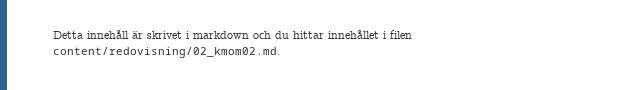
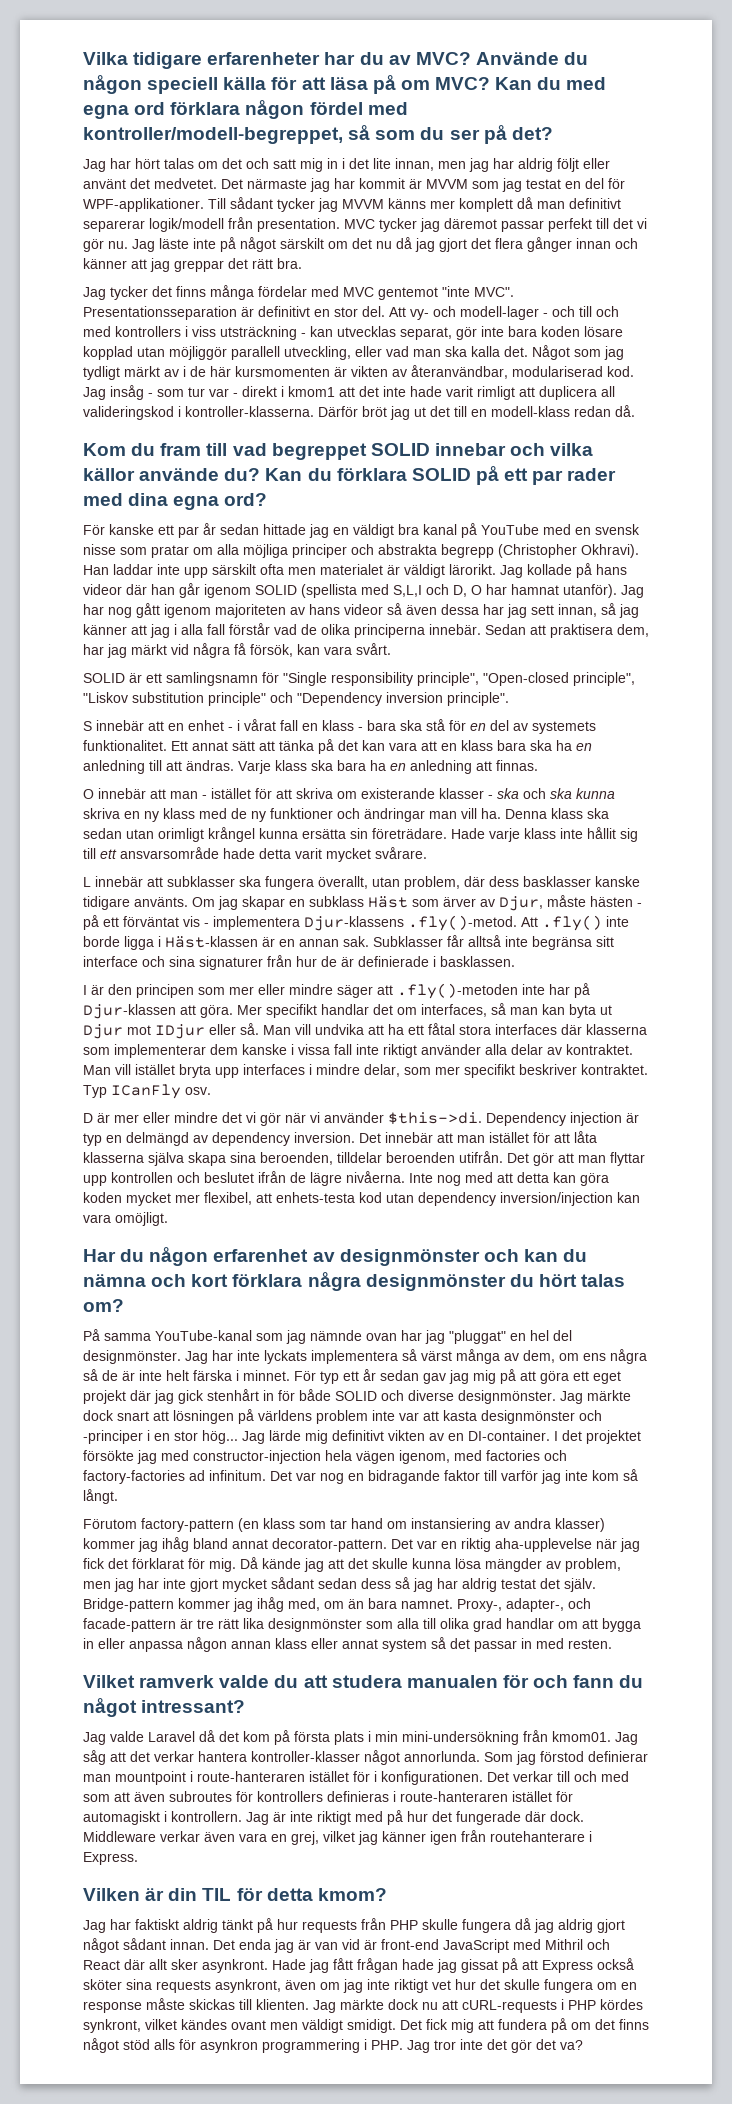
- Detta innehåll är skrivet i markdown och du hittar innehållet i filen content/redovisning/02_kmom02.md.
+ Vilka tidigare erfarenheter har du av MVC? Använde du någon speciell källa för att läsa på om MVC? Kan du med egna ord förklara någon fördel med kontroller/modell-begreppet, så som du ser på det?
+ Jag har hört talas om det och satt mig in i det lite innan, men jag har aldrig följt eller använt det medvetet. Det närmaste jag har kommit är MVVM som jag testat en del för WPF-applikationer. Till sådant tycker jag MVVM känns mer komplett då man definitivt separerar logik/modell från presentation. MVC tycker jag däremot passar perfekt till det vi gör nu. Jag läste inte på något särskilt om det nu då jag gjort det flera gånger innan och känner att jag greppar det rätt bra.
+ Jag tycker det finns många fördelar med MVC gentemot "inte MVC". Presentationsseparation är definitivt en stor del. Att vy- och modell-lager - och till och med kontrollers i viss utsträckning - kan utvecklas separat, gör inte bara koden lösare kopplad utan möjliggör parallell utveckling, eller vad man ska kalla det. Något som jag tydligt märkt av i de här kursmomenten är vikten av återanvändbar, modulariserad kod. Jag insåg - som tur var - direkt i kmom1 att det inte hade varit rimligt att duplicera all valideringskod i kontroller-klasserna. Därför bröt jag ut det till en modell-klass redan då.
+ Kom du fram till vad begreppet SOLID innebar och vilka källor använde du? Kan du förklara SOLID på ett par rader med dina egna ord?
+ För kanske ett par år sedan hittade jag en väldigt bra kanal på YouTube med en svensk nisse som pratar om alla möjliga principer och abstrakta begrepp (Christopher Okhravi). Han laddar inte upp särskilt ofta men materialet är väldigt lärorikt. Jag kollade på hans videor där han går igenom SOLID (spellista med S,L,I och D, O har hamnat utanför). Jag har nog gått igenom majoriteten av hans videor så även dessa har jag sett innan, så jag känner att jag i alla fall förstår vad de olika principerna innebär. Sedan att praktisera dem, har jag märkt vid några få försök, kan vara svårt.
+ SOLID är ett samlingsnamn för "Single responsibility principle", "Open-closed principle", "Liskov substitution principle" och "Dependency inversion principle".
+ S innebär att en enhet - i vårat fall en klass - bara ska stå för en del av systemets funktionalitet. Ett annat sätt att tänka på det kan vara att en klass bara ska ha en anledning till att ändras. Varje klass ska bara ha en anledning att finnas.
+ O innebär att man - istället för att skriva om existerande klasser - ska och ska kunna skriva en ny klass med de ny funktioner och ändringar man vill ha. Denna klass ska sedan utan orimligt krångel kunna ersätta sin företrädare. Hade varje klass inte hållit sig till ett ansvarsområde hade detta varit mycket svårare.
+ L innebär att subklasser ska fungera överallt, utan problem, där dess basklasser kanske tidigare använts. Om jag skapar en subklass Häst som ärver av Djur, måste hästen - på ett förväntat vis - implementera Djur-klassens .fly()-metod. Att .fly() inte borde ligga i Häst-klassen är en annan sak. Subklasser får alltså inte begränsa sitt interface och sina signaturer från hur de är definierade i basklassen.
+ I är den principen som mer eller mindre säger att .fly()-metoden inte har på Djur-klassen att göra. Mer specifikt handlar det om interfaces, så man kan byta ut Djur mot IDjur eller så. Man vill undvika att ha ett fåtal stora interfaces där klasserna som implementerar dem kanske i vissa fall inte riktigt använder alla delar av kontraktet. Man vill istället bryta upp interfaces i mindre delar, som mer specifikt beskriver kontraktet. Typ ICanFly osv.
+ D är mer eller mindre det vi gör när vi använder $this->di. Dependency injection är typ en delmängd av dependency inversion. Det innebär att man istället för att låta klasserna själva skapa sina beroenden, tilldelar beroenden utifrån. Det gör att man flyttar upp kontrollen och beslutet ifrån de lägre nivåerna. Inte nog med att detta kan göra koden mycket mer flexibel, att enhets-testa kod utan dependency inversion/injection kan vara omöjligt.
+ Har du någon erfarenhet av designmönster och kan du nämna och kort förklara några designmönster du hört talas om?
+ På samma YouTube-kanal som jag nämnde ovan har jag "pluggat" en hel del designmönster. Jag har inte lyckats implementera så värst många av dem, om ens några så de är inte helt färska i minnet. För typ ett år sedan gav jag mig på att göra ett eget projekt där jag gick stenhårt in för både SOLID och diverse designmönster. Jag märkte dock snart att lösningen på världens problem inte var att kasta designmönster och -principer i en stor hög... Jag lärde mig definitivt vikten av en DI-container. I det projektet försökte jag med constructor-injection hela vägen igenom, med factories och factory-factories ad infinitum. Det var nog en bidragande faktor till varför jag inte kom så långt.
+ Förutom factory-pattern (en klass som tar hand om instansiering av andra klasser) kommer jag ihåg bland annat decorator-pattern. Det var en riktig aha-upplevelse när jag fick det förklarat för mig. Då kände jag att det skulle kunna lösa mängder av problem, men jag har inte gjort mycket sådant sedan dess så jag har aldrig testat det själv. Bridge-pattern kommer jag ihåg med, om än bara namnet. Proxy-, adapter-, och facade-pattern är tre rätt lika designmönster som alla till olika grad handlar om att bygga in eller anpassa någon annan klass eller annat system så det passar in med resten.
+ Vilket ramverk valde du att studera manualen för och fann du något intressant?
+ Jag valde Laravel då det kom på första plats i min mini-undersökning från kmom01. Jag såg att det verkar hantera kontroller-klasser något annorlunda. Som jag förstod definierar man mountpoint i route-hanteraren istället för i konfigurationen. Det verkar till och med som att även subroutes för kontrollers definieras i route-hanteraren istället för automagiskt i kontrollern. Jag är inte riktigt med på hur det fungerade där dock. Middleware verkar även vara en grej, vilket jag känner igen från routehanterare i Express.
+ Vilken är din TIL för detta kmom?
+ Jag har faktiskt aldrig tänkt på hur requests från PHP skulle fungera då jag aldrig gjort något sådant innan. Det enda jag är van vid är front-end JavaScript med Mithril och React där allt sker asynkront. Hade jag fått frågan hade jag gissat på att Express också sköter sina requests asynkront, även om jag inte riktigt vet hur det skulle fungera om en response måste skickas till klienten. Jag märkte dock nu att cURL-requests i PHP kördes synkront, vilket kändes ovant men väldigt smidigt. Det fick mig att fundera på om det finns något stöd alls för asynkron programmering i PHP. Jag tror inte det gör det va?

